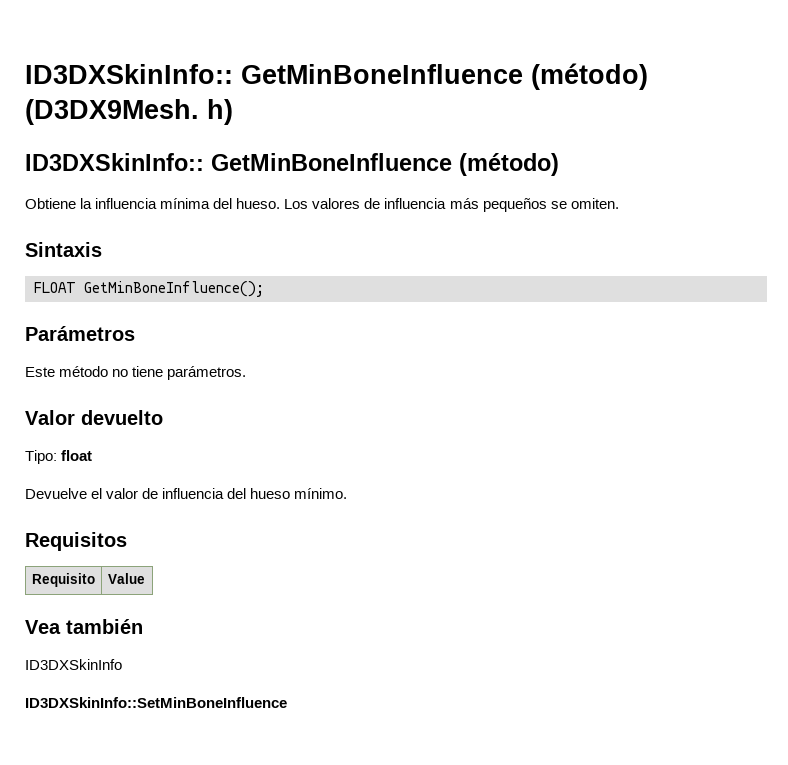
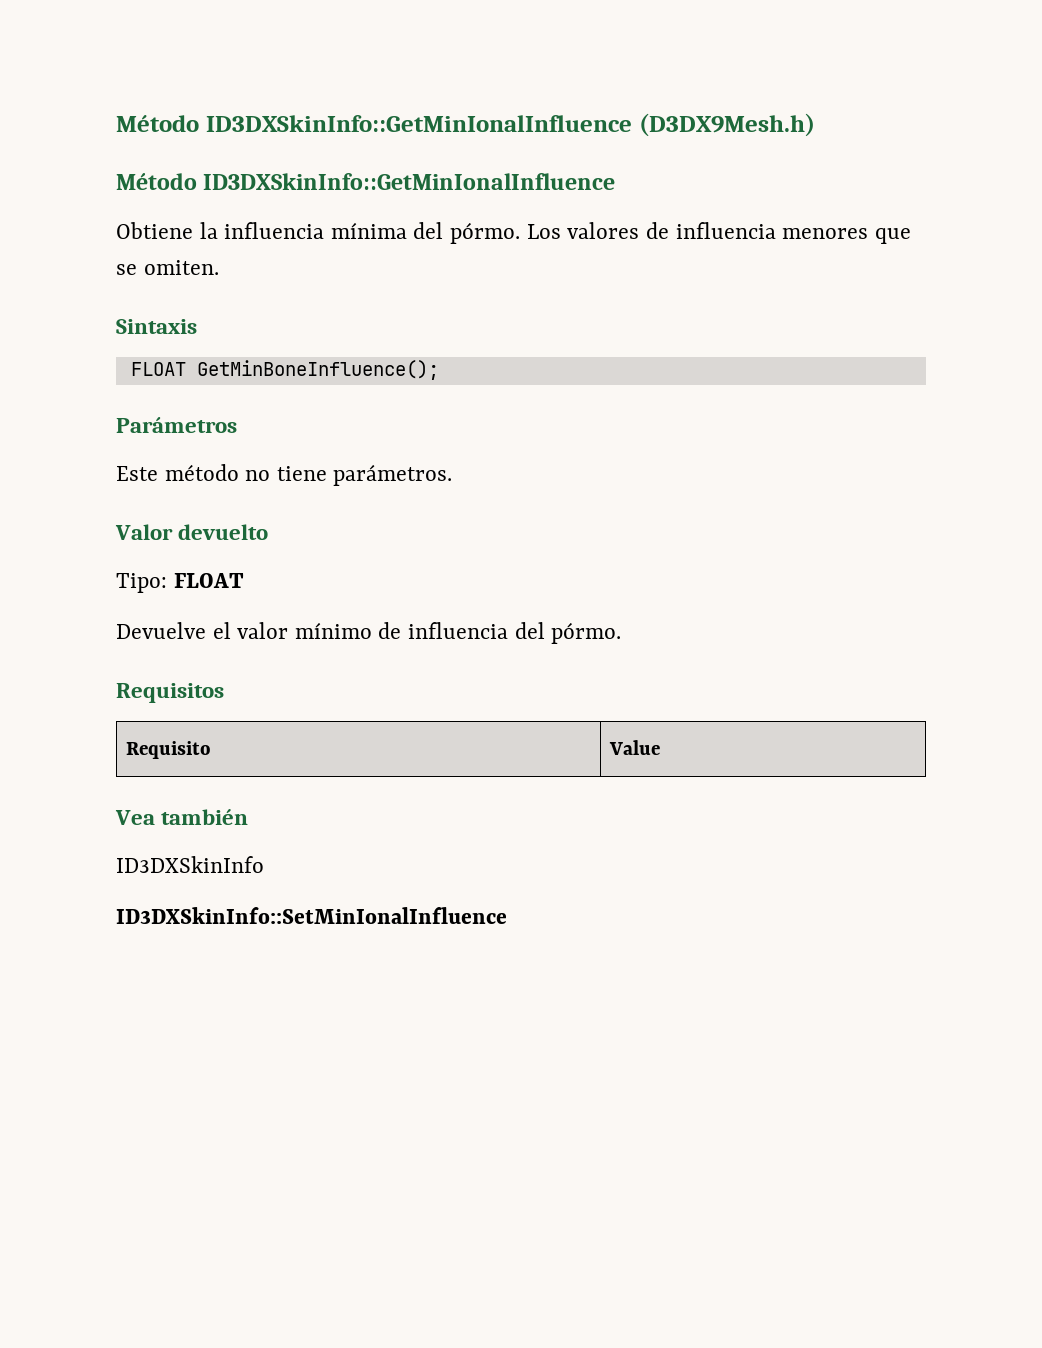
- ID3DXSkinInfo:: GetMinBoneInfluence (método) (D3DX9Mesh. h)
- ID3DXSkinInfo:: GetMinBoneInfluence (método)
+ Método ID3DXSkinInfo::GetMinIonalInfluence (D3DX9Mesh.h)
+ Método ID3DXSkinInfo::GetMinIonalInfluence
- Obtiene la influencia mínima del hueso.
+ Obtiene la influencia mínima del pórmo.
- Los valores de influencia más pequeños se omiten.
+ Los valores de influencia menores que se omiten.
- Tipo: float
+ Tipo: FLOAT
- Devuelve el valor de influencia del hueso mínimo.
+ Devuelve el valor mínimo de influencia del pórmo.
- ID3DXSkinInfo::SetMinBoneInfluence
+ ID3DXSkinInfo::SetMinIonalInfluence

